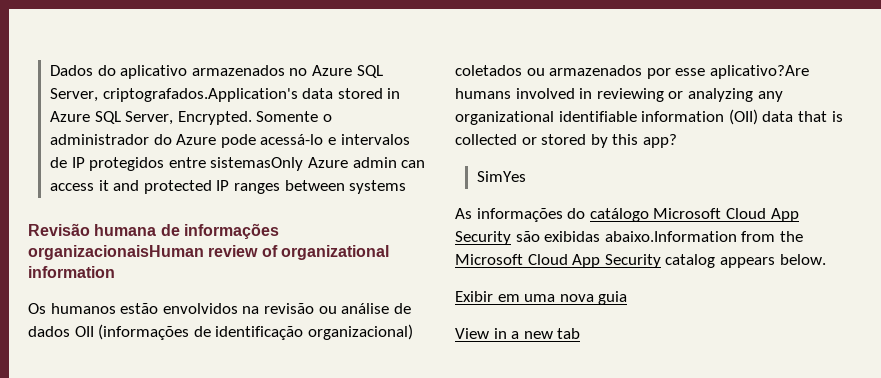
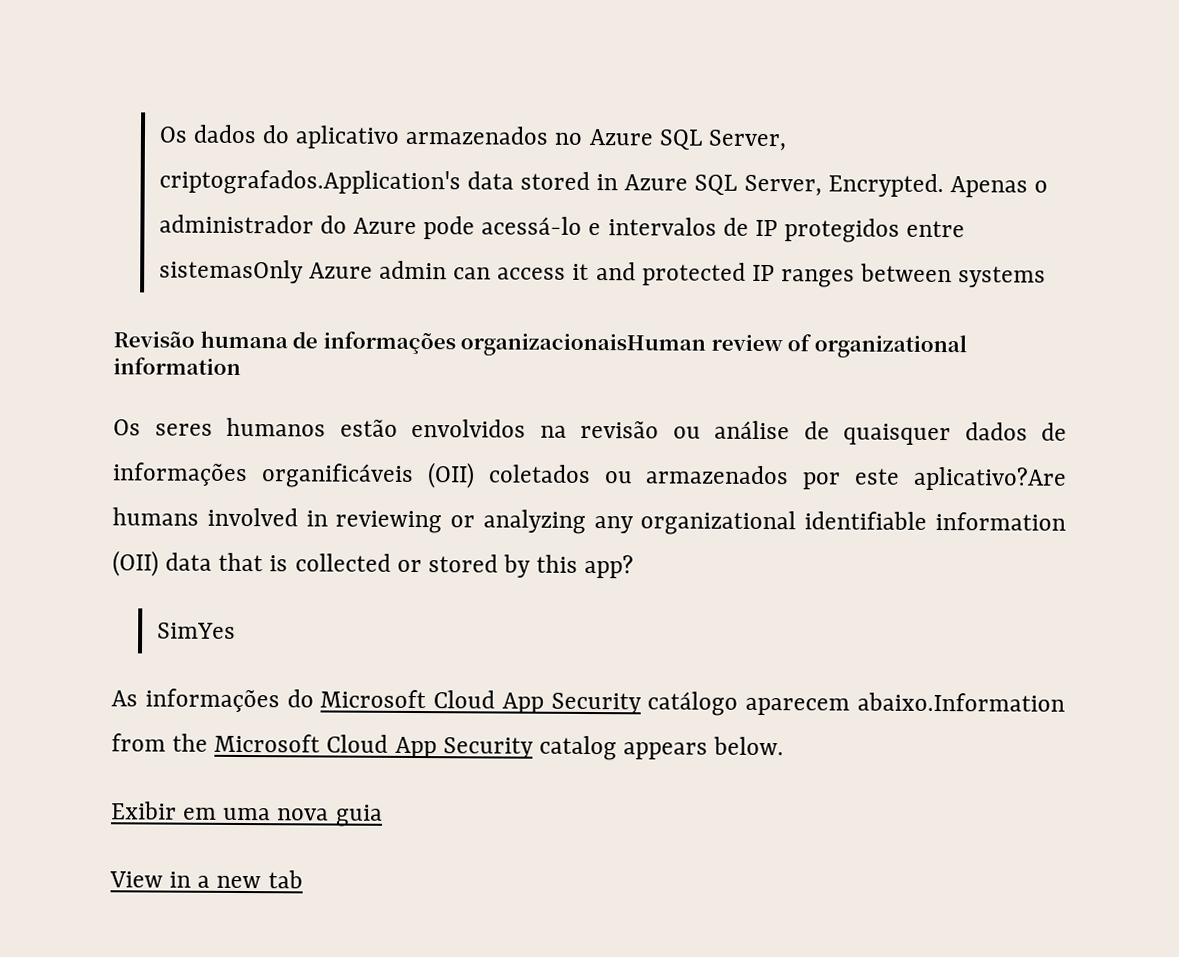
- Dados do aplicativo armazenados no Azure SQL Server, criptografados.Application's data stored in Azure SQL Server, Encrypted.
+ Os dados do aplicativo armazenados no Azure SQL Server, criptografados.Application's data stored in Azure SQL Server, Encrypted.
- Somente o administrador do Azure pode acessá-lo e intervalos de IP protegidos entre sistemasOnly Azure admin can access it and protected IP ranges between systems
+ Apenas o administrador do Azure pode acessá-lo e intervalos de IP protegidos entre sistemasOnly Azure admin can access it and protected IP ranges between systems
- Os humanos estão envolvidos na revisão ou análise de dados OII (informações de identificação organizacional) coletados ou armazenados por esse aplicativo?Are humans involved in reviewing or analyzing any organizational identifiable information (OII) data that is collected or stored by this app?
+ Os seres humanos estão envolvidos na revisão ou análise de quaisquer dados de informações organificáveis (OII) coletados ou armazenados por este aplicativo?Are humans involved in reviewing or analyzing any organizational identifiable information (OII) data that is collected or stored by this app?
- As informações do catálogo Microsoft Cloud App Security são exibidas abaixo.Information from the Microsoft Cloud App Security catalog appears below.
+ As informações do Microsoft Cloud App Security catálogo aparecem abaixo.Information from the Microsoft Cloud App Security catalog appears below.

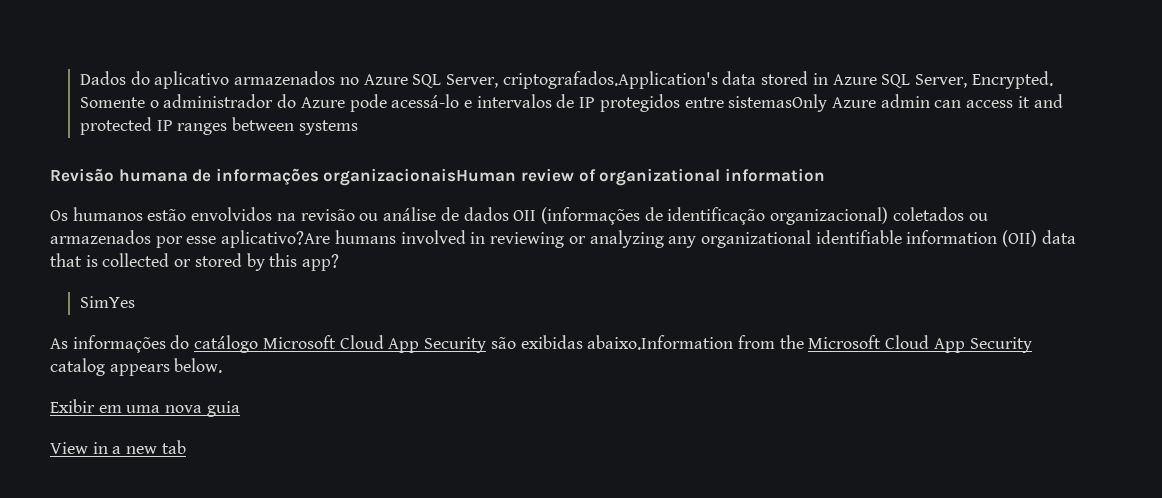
- Os dados do aplicativo armazenados no Azure SQL Server, criptografados.Application's data stored in Azure SQL Server, Encrypted.
+ Dados do aplicativo armazenados no Azure SQL Server, criptografados.Application's data stored in Azure SQL Server, Encrypted.
- Apenas o administrador do Azure pode acessá-lo e intervalos de IP protegidos entre sistemasOnly Azure admin can access it and protected IP ranges between systems
+ Somente o administrador do Azure pode acessá-lo e intervalos de IP protegidos entre sistemasOnly Azure admin can access it and protected IP ranges between systems
- Os seres humanos estão envolvidos na revisão ou análise de quaisquer dados de informações organificáveis (OII) coletados ou armazenados por este aplicativo?Are humans involved in reviewing or analyzing any organizational identifiable information (OII) data that is collected or stored by this app?
+ Os humanos estão envolvidos na revisão ou análise de dados OII (informações de identificação organizacional) coletados ou armazenados por esse aplicativo?Are humans involved in reviewing or analyzing any organizational identifiable information (OII) data that is collected or stored by this app?
- As informações do Microsoft Cloud App Security catálogo aparecem abaixo.Information from the Microsoft Cloud App Security catalog appears below.
+ As informações do catálogo Microsoft Cloud App Security são exibidas abaixo.Information from the Microsoft Cloud App Security catalog appears below.

